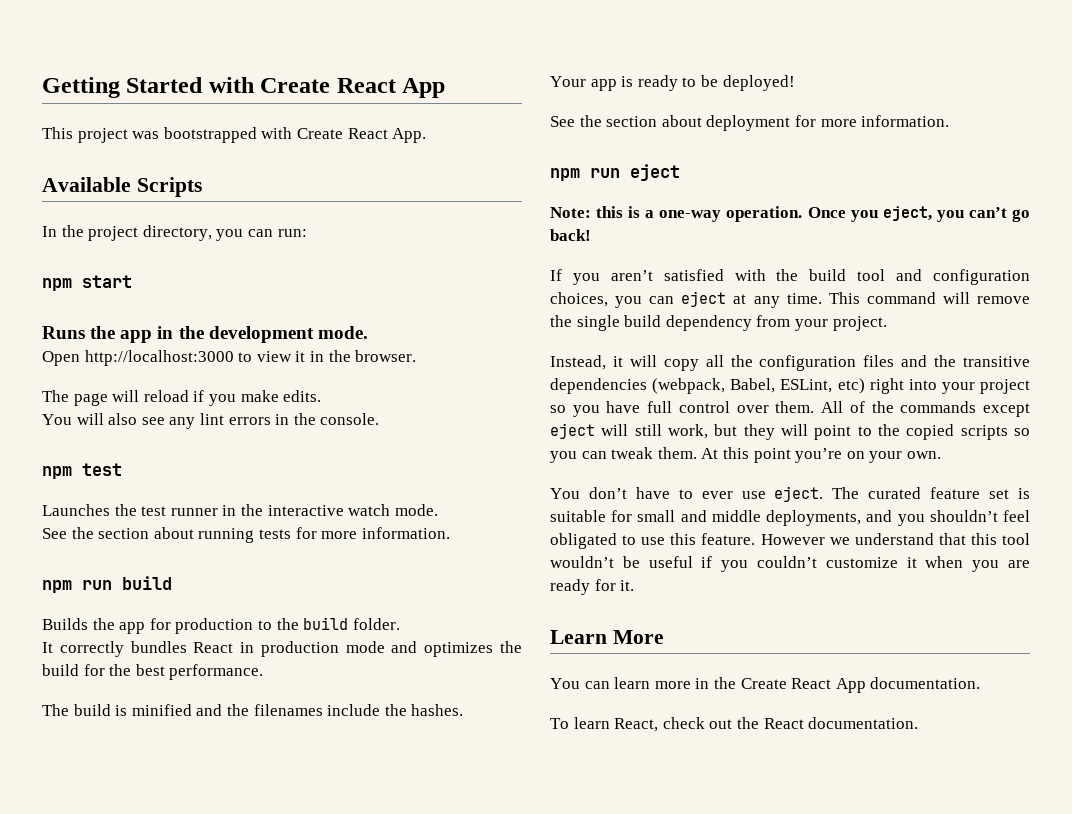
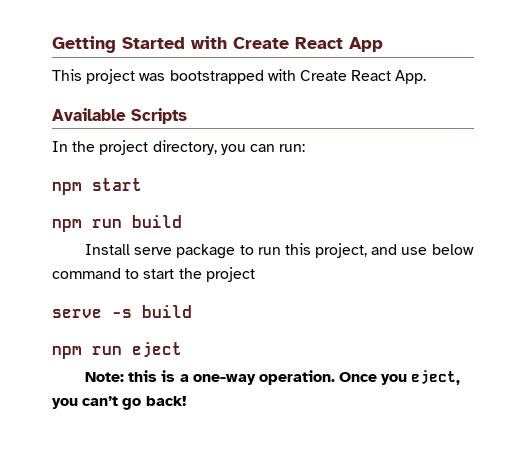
- Runs the app in the development mode.
- Open http://localhost:3000 to view it in the browser.
- The page will reload if you make edits.
- You will also see any lint errors in the console.
- npm test
- Launches the test runner in the interactive watch mode.
- See the section about running tests for more information.
  npm run build
- Builds the app for production to the build folder.
- It correctly bundles React in production mode and optimizes the build for the best performance.
- The build is minified and the filenames include the hashes.
- Your app is ready to be deployed!
- See the section about deployment for more information.
+ Install serve package to run this project, and use below command to start the project
+ serve -s build
- If you aren’t satisfied with the build tool and configuration choices, you can eject at any time. This command will remove the single build dependency from your project.
- Instead, it will copy all the configuration files and the transitive dependencies (webpack, Babel, ESLint, etc) right into your project so you have full control over them. All of the commands except eject will still work, but they will point to the copied scripts so you can tweak them. At this point you’re on your own.
- You don’t have to ever use eject. The curated feature set is suitable for small and middle deployments, and you shouldn’t feel obligated to use this feature. However we understand that this tool wouldn’t be useful if you couldn’t customize it when you are ready for it.
- Learn More
- You can learn more in the Create React App documentation.
- To learn React, check out the React documentation.

